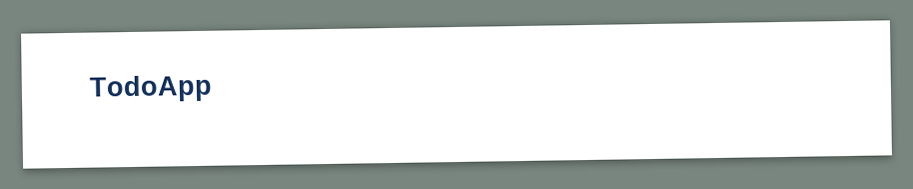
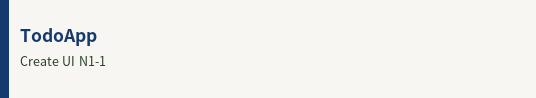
+ Create UI N1-1

